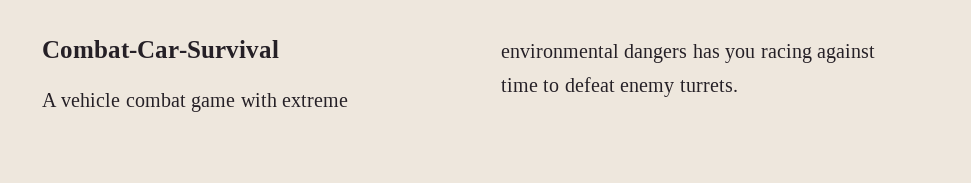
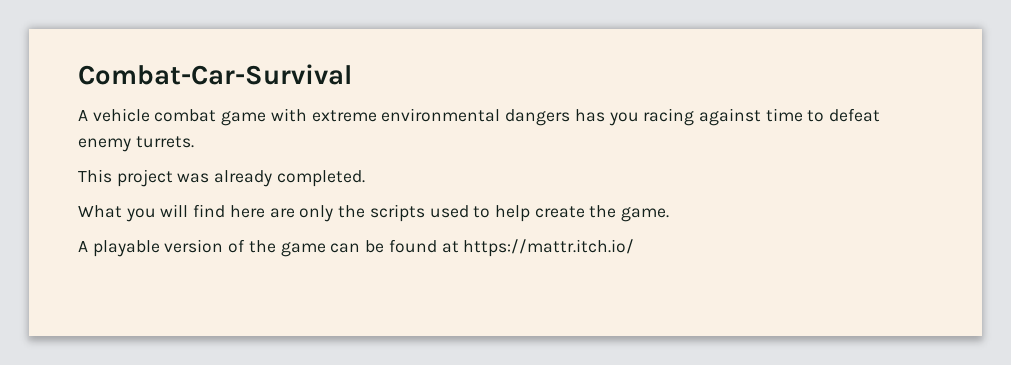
+ This project was already completed.
+ What you will find here are only the scripts used to help create the game.
+ A playable version of the game can be found at https://mattr.itch.io/

